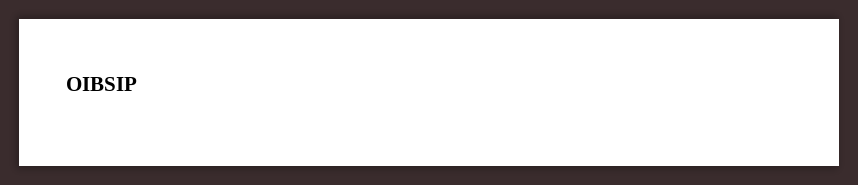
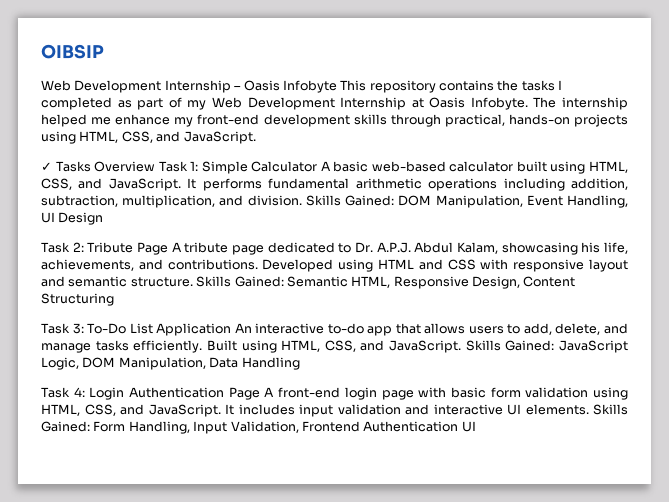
+ Web Development Internship – Oasis Infobyte This repository contains the tasks I completed as part of my Web Development Internship at Oasis Infobyte. The internship helped me enhance my front-end development skills through practical, hands-on projects using HTML, CSS, and JavaScript.
+ ✓ Tasks Overview Task 1: Simple Calculator A basic web-based calculator built using HTML, CSS, and JavaScript. It performs fundamental arithmetic operations including addition, subtraction, multiplication, and division. Skills Gained: DOM Manipulation, Event Handling, UI Design
+ Task 2: Tribute Page A tribute page dedicated to Dr. A.P.J. Abdul Kalam, showcasing his life, achievements, and contributions. Developed using HTML and CSS with responsive layout and semantic structure. Skills Gained: Semantic HTML, Responsive Design, Content Structuring
+ Task 3: To-Do List Application An interactive to-do app that allows users to add, delete, and manage tasks efficiently. Built using HTML, CSS, and JavaScript. Skills Gained: JavaScript Logic, DOM Manipulation, Data Handling
+ Task 4: Login Authentication Page A front-end login page with basic form validation using HTML, CSS, and JavaScript. It includes input validation and interactive UI elements. Skills Gained: Form Handling, Input Validation, Frontend Authentication UI

